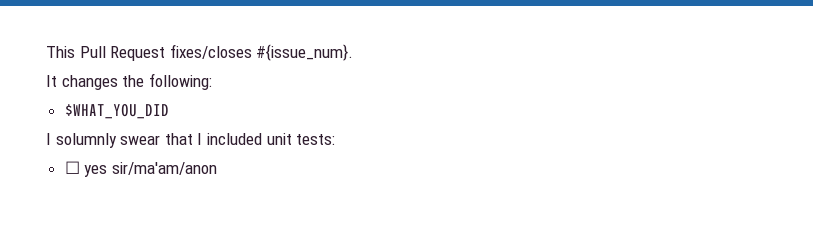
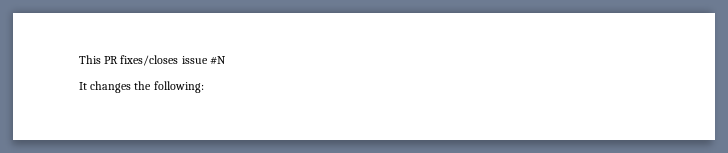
- This Pull Request fixes/closes #{issue_num}.
+ This PR fixes/closes issue #N
- $WHAT_YOU_DID
- I solumnly swear that I included unit tests:
- ☐ yes sir/ma'am/anon

